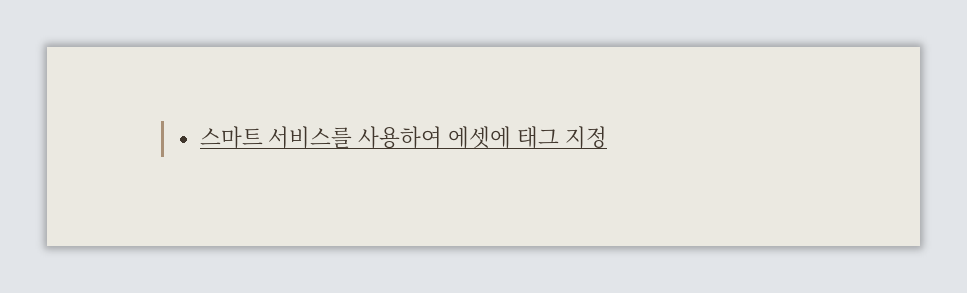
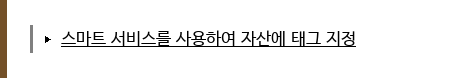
- 스마트 서비스를 사용하여 에셋에 태그 지정
+ 스마트 서비스를 사용하여 자산에 태그 지정

